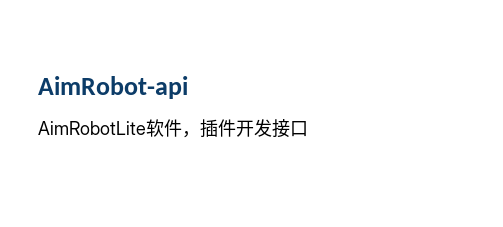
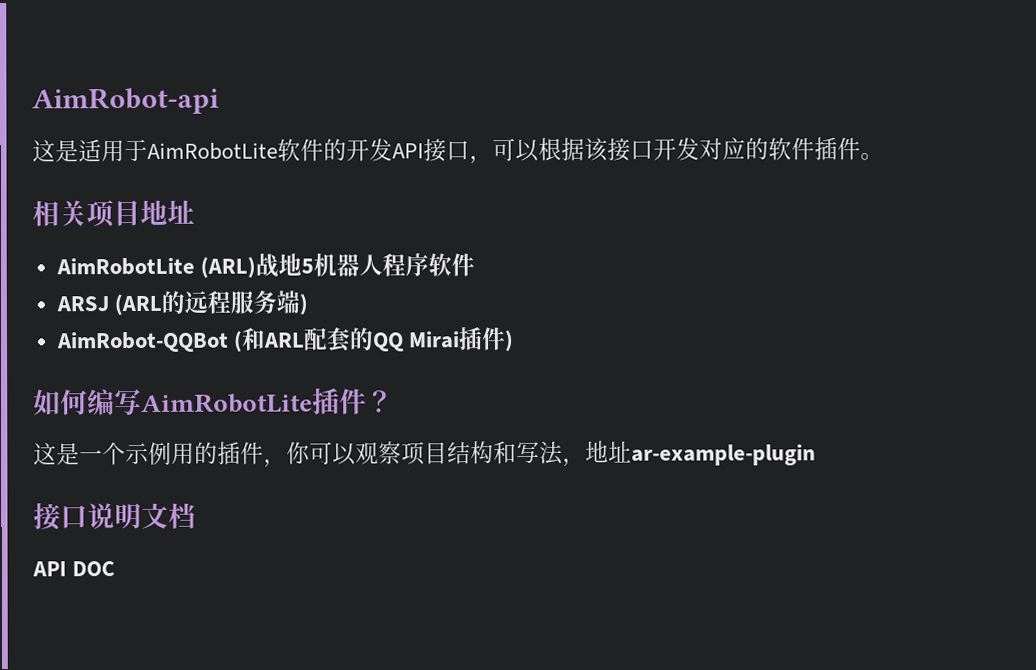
- AimRobotLite软件，插件开发接口
+ 这是适用于AimRobotLite软件的开发API接口，可以根据该接口开发对应的软件插件。
+ 相关项目地址
+ AimRobotLite (ARL)战地5机器人程序软件
+ ARSJ (ARL的远程服务端)
+ AimRobot-QQBot (和ARL配套的QQ Mirai插件)
+ 如何编写AimRobotLite插件？
+ 这是一个示例用的插件，你可以观察项目结构和写法，地址ar-example-plugin
+ 接口说明文档
+ API DOC

